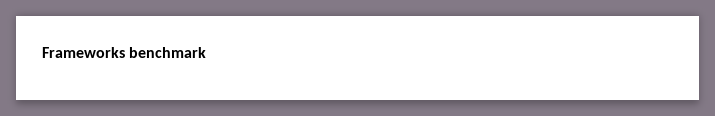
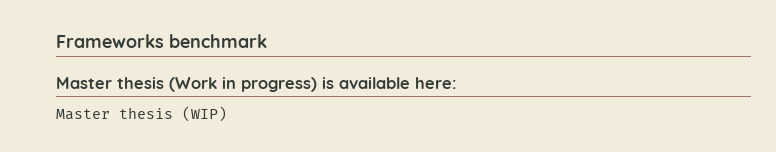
+ Master thesis (Work in progress) is available here:
+ Master thesis (WIP)

